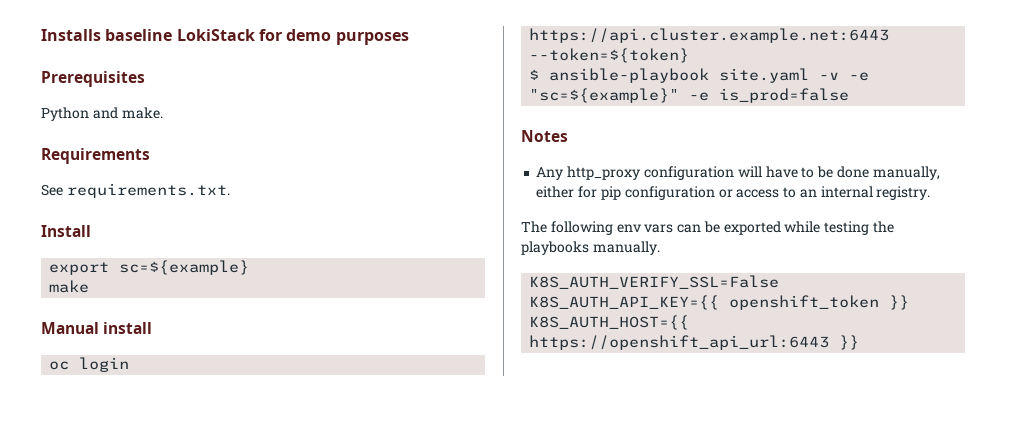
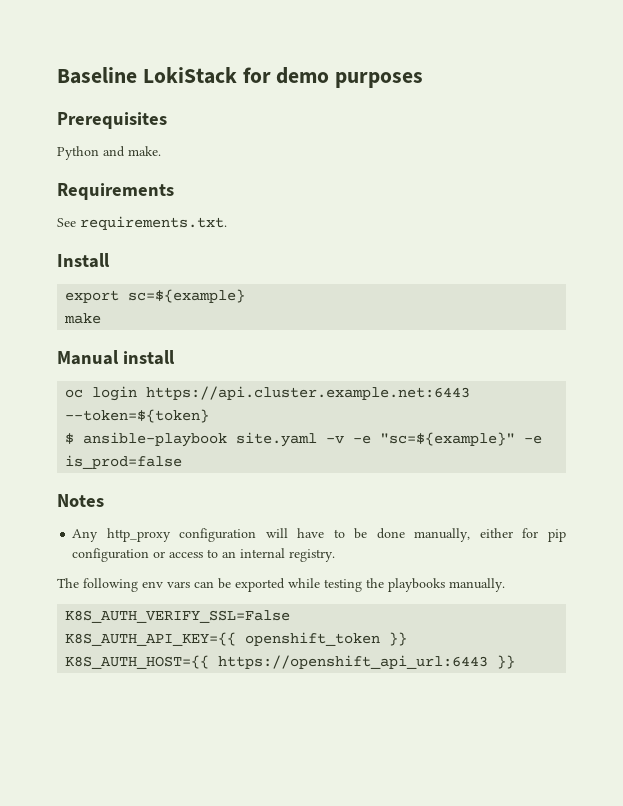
- Installs baseline LokiStack for demo purposes
+ Baseline LokiStack for demo purposes

